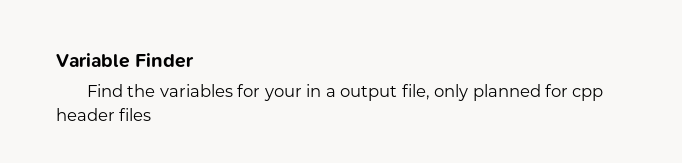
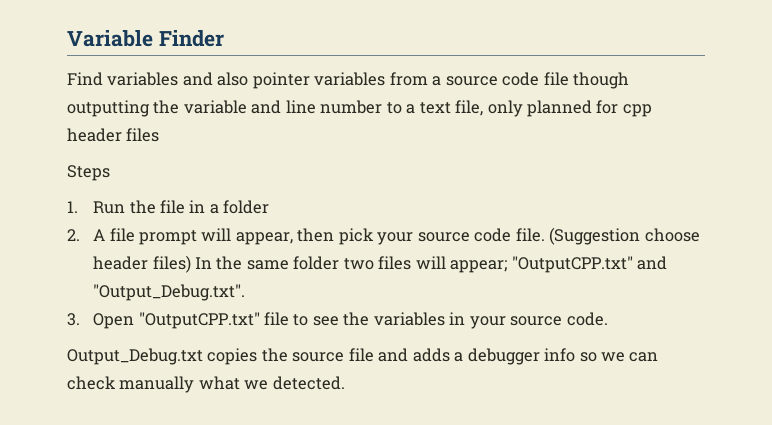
- Find the variables for your in a output file, only planned for cpp header files
+ Find variables and also pointer variables from a source code file though outputting the variable and line number to a text file, only planned for cpp header files
+ Steps
+ 1. Run the file in a folder
+ 2. A file prompt will appear, then pick your source code file. (Suggestion choose header files) In the same folder two files will appear; "OutputCPP.txt" and "Output_Debug.txt".
+ 3. Open "OutputCPP.txt" file to see the variables in your source code.
+ Output_Debug.txt copies the source file and adds a debugger info so we can check manually what we detected.

